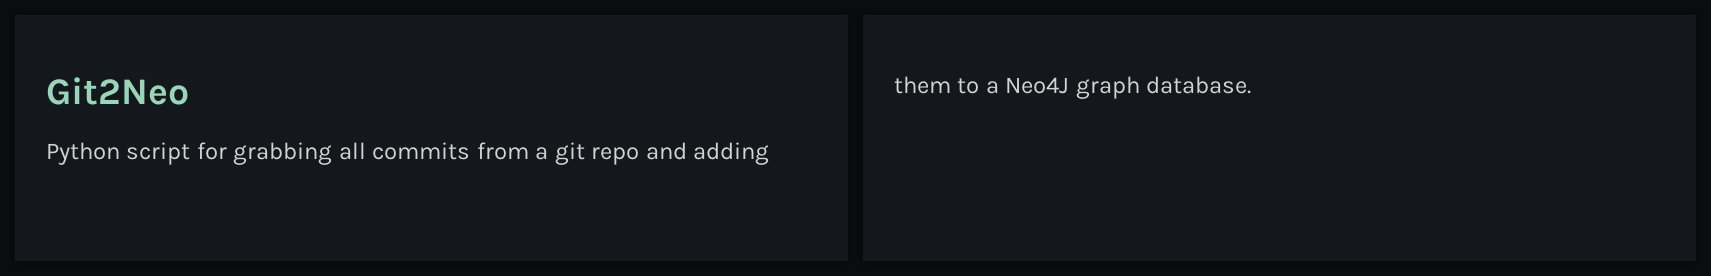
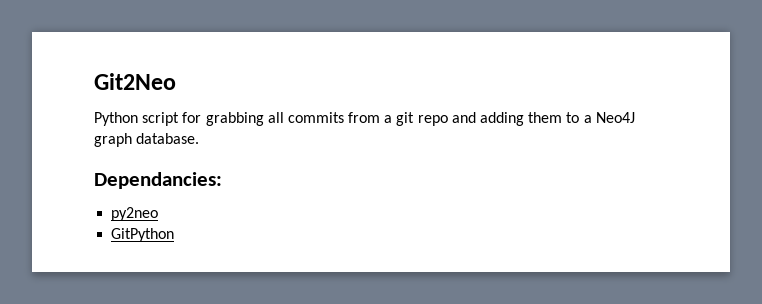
+ Dependancies:
+ py2neo
+ GitPython

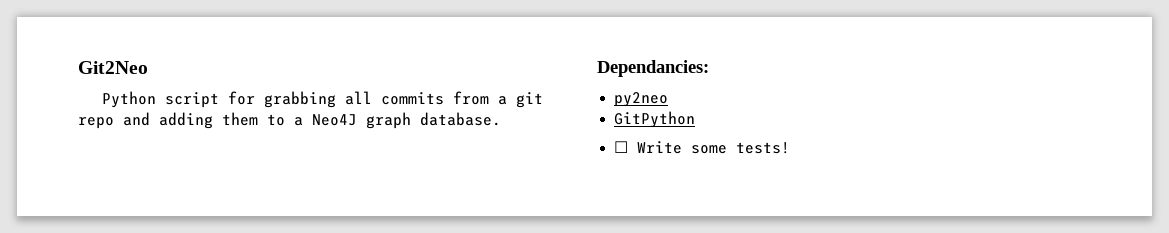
+ ☐ Write some tests!

